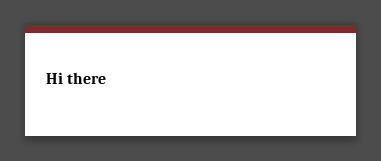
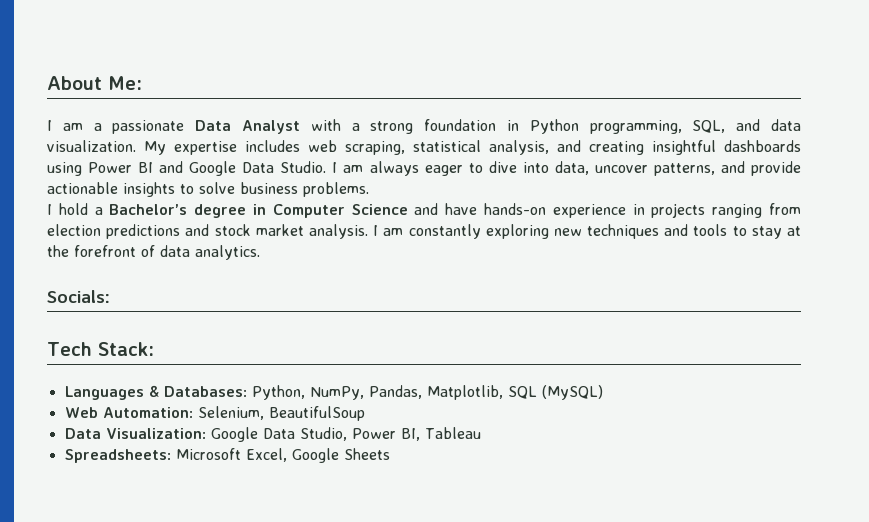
- Hi there
+ About Me:
+ I am a passionate Data Analyst with a strong foundation in Python programming, SQL, and data visualization. My expertise includes web scraping, statistical analysis, and creating insightful dashboards using Power BI and Google Data Studio. I am always eager to dive into data, uncover patterns, and provide actionable insights to solve business problems.
+ I hold a Bachelor’s degree in Computer Science and have hands-on experience in projects ranging from election predictions and stock market analysis. I am constantly exploring new techniques and tools to stay at the forefront of data analytics.
+ Socials:
+ Tech Stack:
+ Languages & Databases: Python, NumPy, Pandas, Matplotlib, SQL (MySQL)
+ Web Automation: Selenium, BeautifulSoup
+ Data Visualization: Google Data Studio, Power BI, Tableau
+ Spreadsheets: Microsoft Excel, Google Sheets

